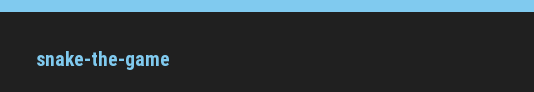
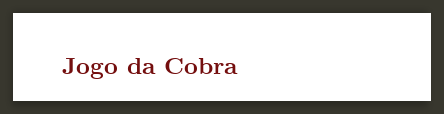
- snake-the-game
+ Jogo da Cobra

